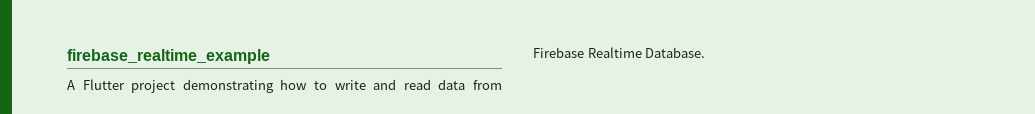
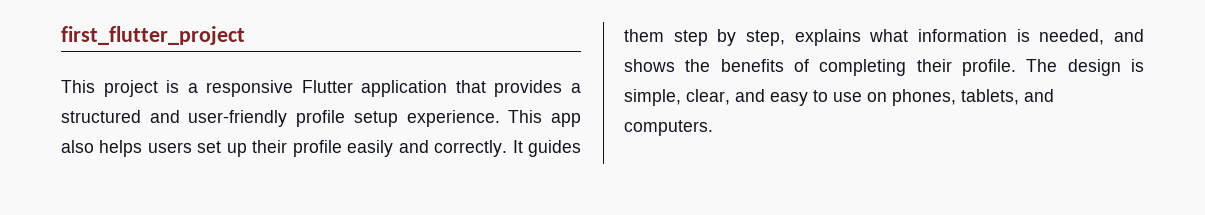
- firebase_realtime_example
- A Flutter project demonstrating how to write and read data from Firebase Realtime Database.
+ first_flutter_project
+ This project is a responsive Flutter application that provides a structured and user-friendly profile setup experience. This app also helps users set up their profile easily and correctly. It guides them step by step, explains what information is needed, and shows the benefits of completing their profile. The design is simple, clear, and easy to use on phones, tablets, and computers.

